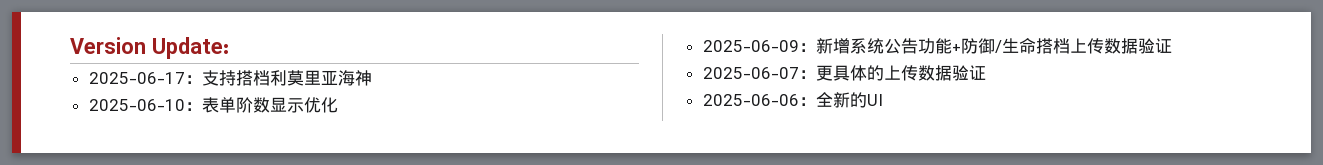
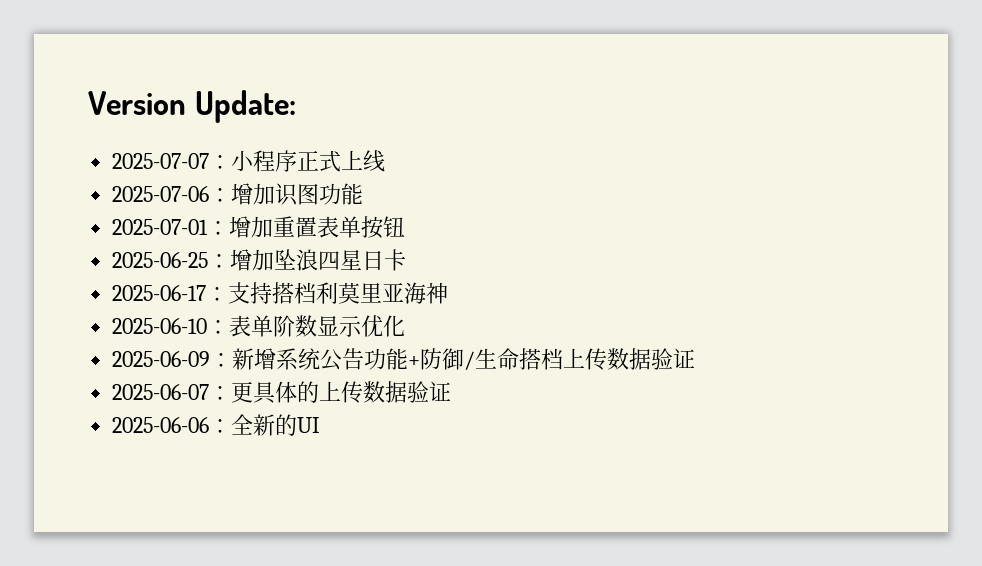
+ 2025-07-07：小程序正式上线
+ 2025-07-06：增加识图功能
+ 2025-07-01：增加重置表单按钮
+ 2025-06-25：增加坠浪四星日卡

